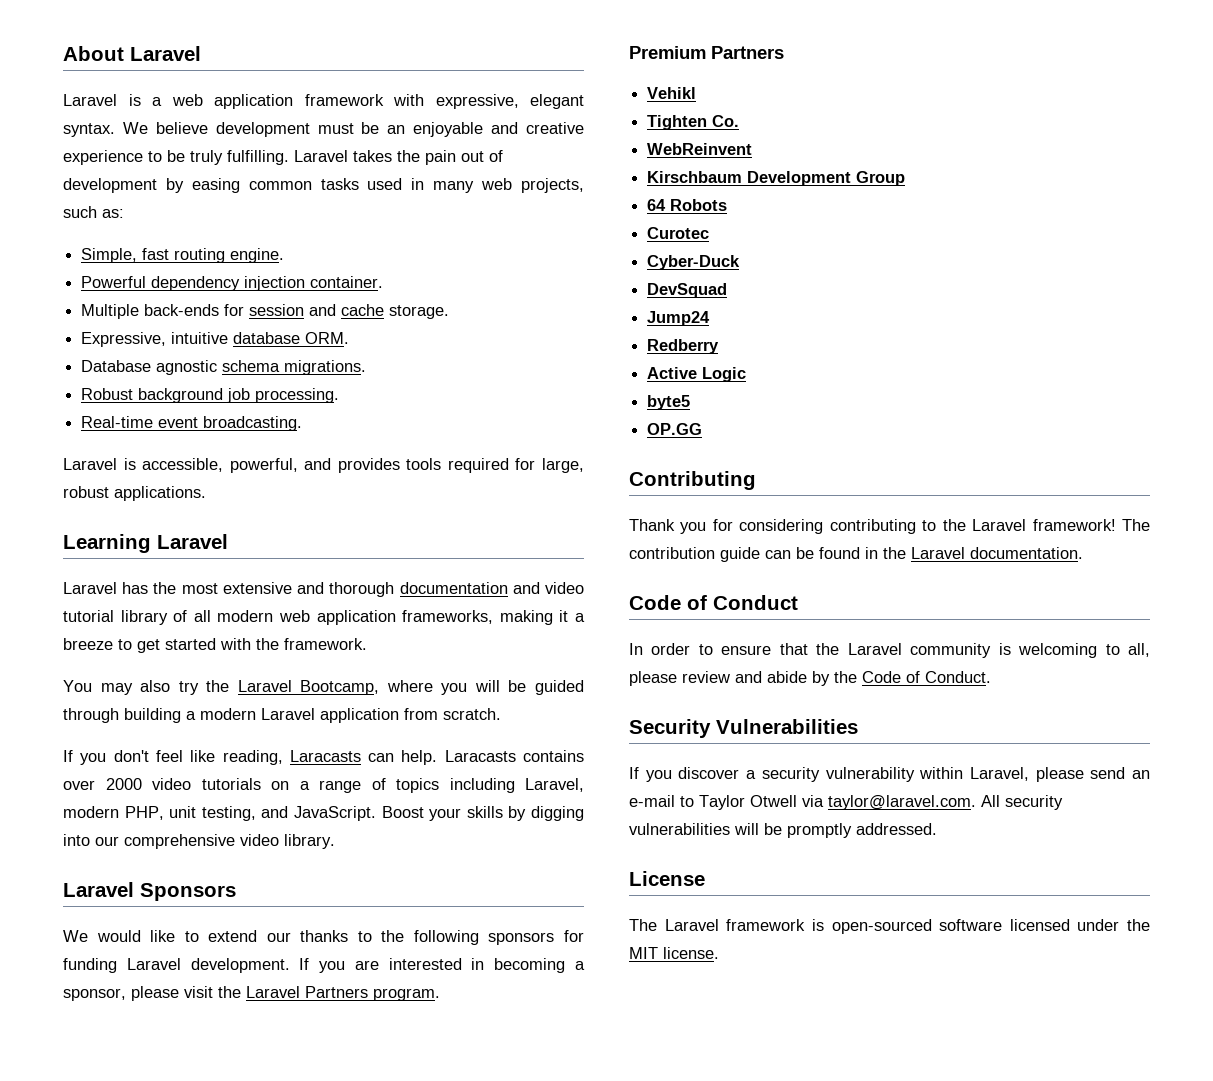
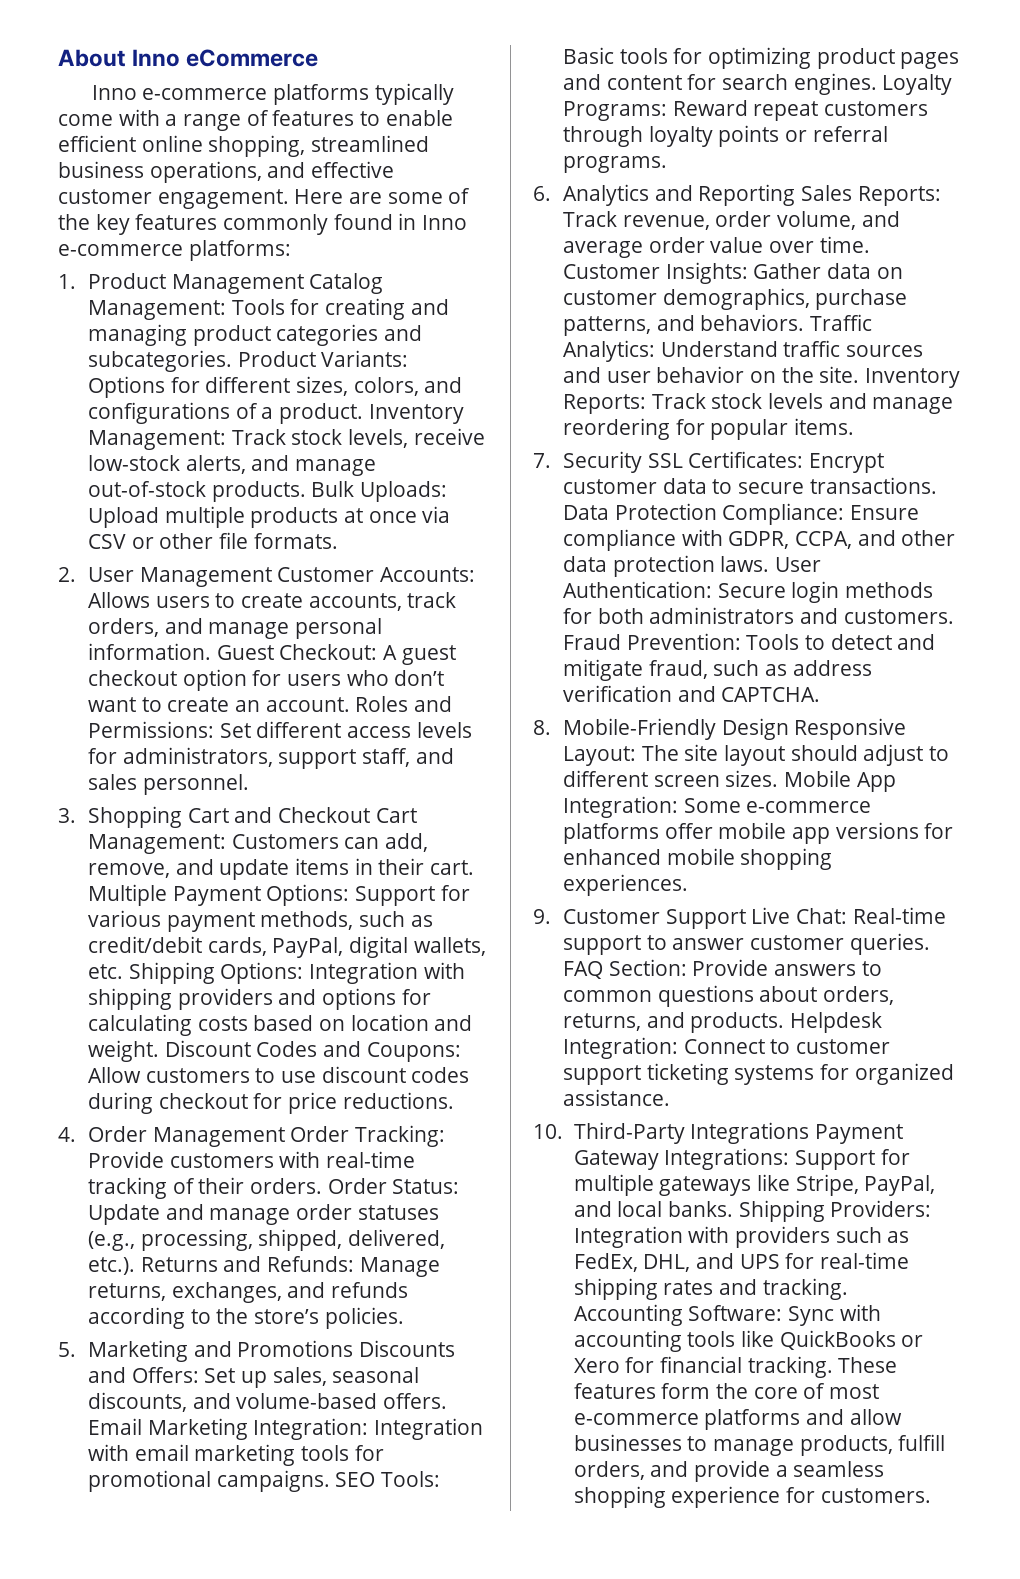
- About Laravel
- Laravel is a web application framework with expressive, elegant syntax. We believe development must be an enjoyable and creative experience to be truly fulfilling. Laravel takes the pain out of development by easing common tasks used in many web projects, such as:
- Simple, fast routing engine.
- Powerful dependency injection container.
- Multiple back-ends for session and cache storage.
- Expressive, intuitive database ORM.
- Database agnostic schema migrations.
- Robust background job processing.
- Real-time event broadcasting.
- Laravel is accessible, powerful, and provides tools required for large, robust applications.
- Learning Laravel
- Laravel has the most extensive and thorough documentation and video tutorial library of all modern web application frameworks, making it a breeze to get started with the framework.
- You may also try the Laravel Bootcamp, where you will be guided through building a modern Laravel application from scratch.
- If you don't feel like reading, Laracasts can help. Laracasts contains over 2000 video tutorials on a range of topics including Laravel, modern PHP, unit testing, and JavaScript. Boost your skills by digging into our comprehensive video library.
- Laravel Sponsors
- We would like to extend our thanks to the following sponsors for funding Laravel development. If you are interested in becoming a sponsor, please visit the Laravel Partners program.
- Premium Partners
- Vehikl
- Tighten Co.
- WebReinvent
- Kirschbaum Development Group
- 64 Robots
- Curotec
- Cyber-Duck
- DevSquad
- Jump24
- Redberry
- Active Logic
- byte5
- OP.GG
- Contributing
- Thank you for considering contributing to the Laravel framework! The contribution guide can be found in the Laravel documentation.
- Code of Conduct
- In order to ensure that the Laravel community is welcoming to all, please review and abide by the Code of Conduct.
- Security Vulnerabilities
- If you discover a security vulnerability within Laravel, please send an e-mail to Taylor Otwell via taylor@laravel.com. All security vulnerabilities will be promptly addressed.
- License
- The Laravel framework is open-sourced software licensed under the MIT license.
+ About Inno eCommerce
+ Inno e-commerce platforms typically come with a range of features to enable efficient online shopping, streamlined business operations, and effective customer engagement. Here are some of the key features commonly found in Inno e-commerce platforms:
+ 1. Product Management Catalog Management: Tools for creating and managing product categories and subcategories. Product Variants: Options for different sizes, colors, and configurations of a product. Inventory Management: Track stock levels, receive low-stock alerts, and manage out-of-stock products. Bulk Uploads: Upload multiple products at once via CSV or other file formats.
+ 2. User Management Customer Accounts: Allows users to create accounts, track orders, and manage personal information. Guest Checkout: A guest checkout option for users who don’t want to create an account. Roles and Permissions: Set different access levels for administrators, support staff, and sales personnel.
+ 3. Shopping Cart and Checkout Cart Management: Customers can add, remove, and update items in their cart. Multiple Payment Options: Support for various payment methods, such as credit/debit cards, PayPal, digital wallets, etc. Shipping Options: Integration with shipping providers and options for calculating costs based on location and weight. Discount Codes and Coupons: Allow customers to use discount codes during checkout for price reductions.
+ 4. Order Management Order Tracking: Provide customers with real-time tracking of their orders. Order Status: Update and manage order statuses (e.g., processing, shipped, delivered, etc.). Returns and Refunds: Manage returns, exchanges, and refunds according to the store’s policies.
+ 5. Marketing and Promotions Discounts and Offers: Set up sales, seasonal discounts, and volume-based offers. Email Marketing Integration: Integration with email marketing tools for promotional campaigns. SEO Tools: Basic tools for optimizing product pages and content for search engines. Loyalty Programs: Reward repeat customers through loyalty points or referral programs.
+ 6. Analytics and Reporting Sales Reports: Track revenue, order volume, and average order value over time. Customer Insights: Gather data on customer demographics, purchase patterns, and behaviors. Traffic Analytics: Understand traffic sources and user behavior on the site. Inventory Reports: Track stock levels and manage reordering for popular items.
+ 7. Security SSL Certificates: Encrypt customer data to secure transactions. Data Protection Compliance: Ensure compliance with GDPR, CCPA, and other data protection laws. User Authentication: Secure login methods for both administrators and customers. Fraud Prevention: Tools to detect and mitigate fraud, such as address verification and CAPTCHA.
+ 8. Mobile-Friendly Design Responsive Layout: The site layout should adjust to different screen sizes. Mobile App Integration: Some e-commerce platforms offer mobile app versions for enhanced mobile shopping experiences.
+ 9. Customer Support Live Chat: Real-time support to answer customer queries. FAQ Section: Provide answers to common questions about orders, returns, and products. Helpdesk Integration: Connect to customer support ticketing systems for organized assistance.
+ 10. Third-Party Integrations Payment Gateway Integrations: Support for multiple gateways like Stripe, PayPal, and local banks. Shipping Providers: Integration with providers such as FedEx, DHL, and UPS for real-time shipping rates and tracking. Accounting Software: Sync with accounting tools like QuickBooks or Xero for financial tracking. These features form the core of most e-commerce platforms and allow businesses to manage products, fulfill orders, and provide a seamless shopping experience for customers.

